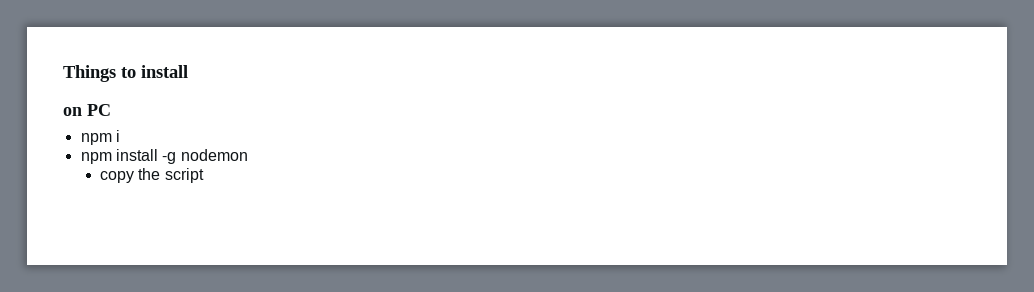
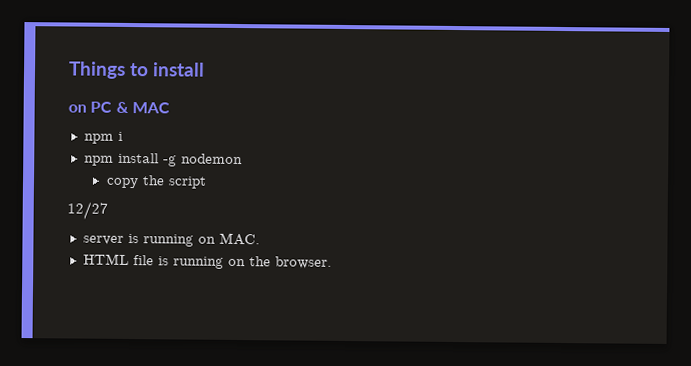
- on PC
+ on PC & MAC
+ 12/27
+ server is running on MAC.
+ HTML file is running on the browser.

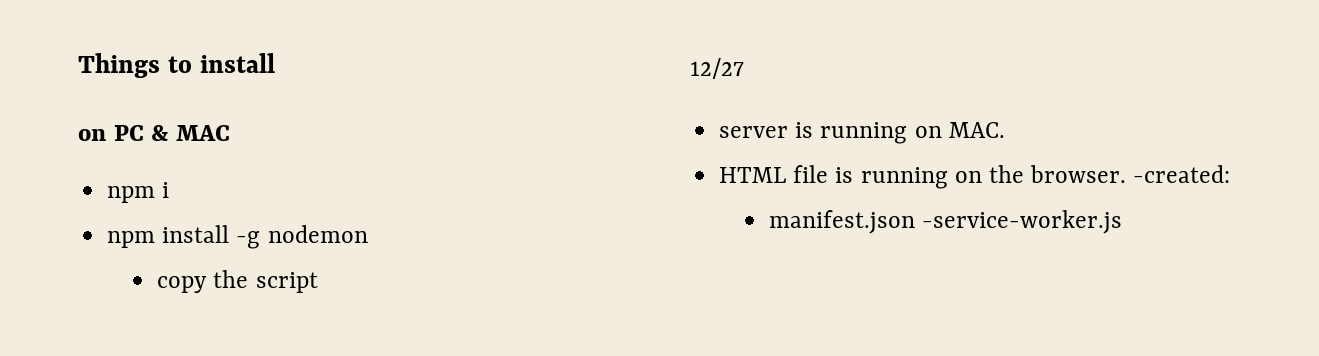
+ -created:
+ manifest.json -service-worker.js

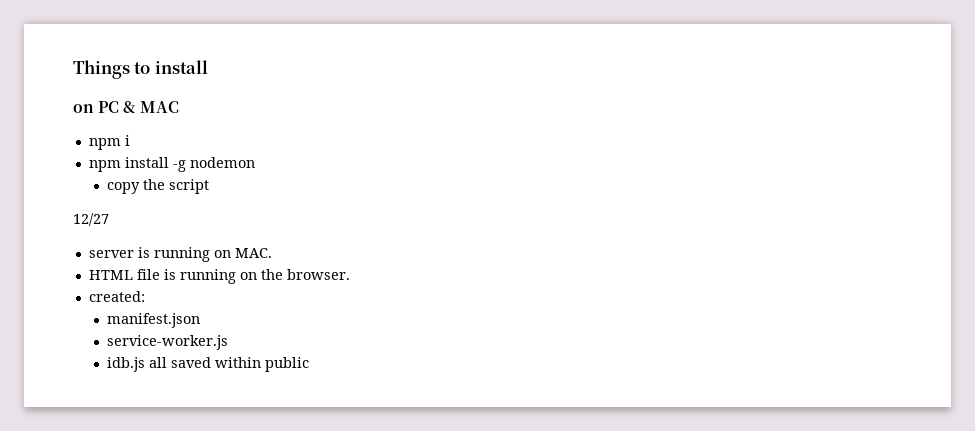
- HTML file is running on the browser. -created:
+ HTML file is running on the browser.
+ created:
- manifest.json -service-worker.js
+ manifest.json
+ service-worker.js
+ idb.js all saved within public

